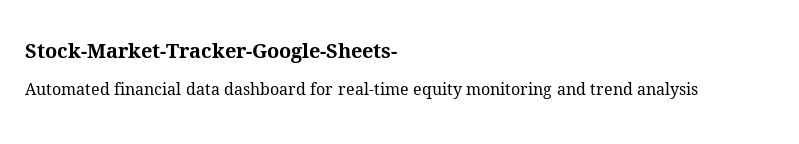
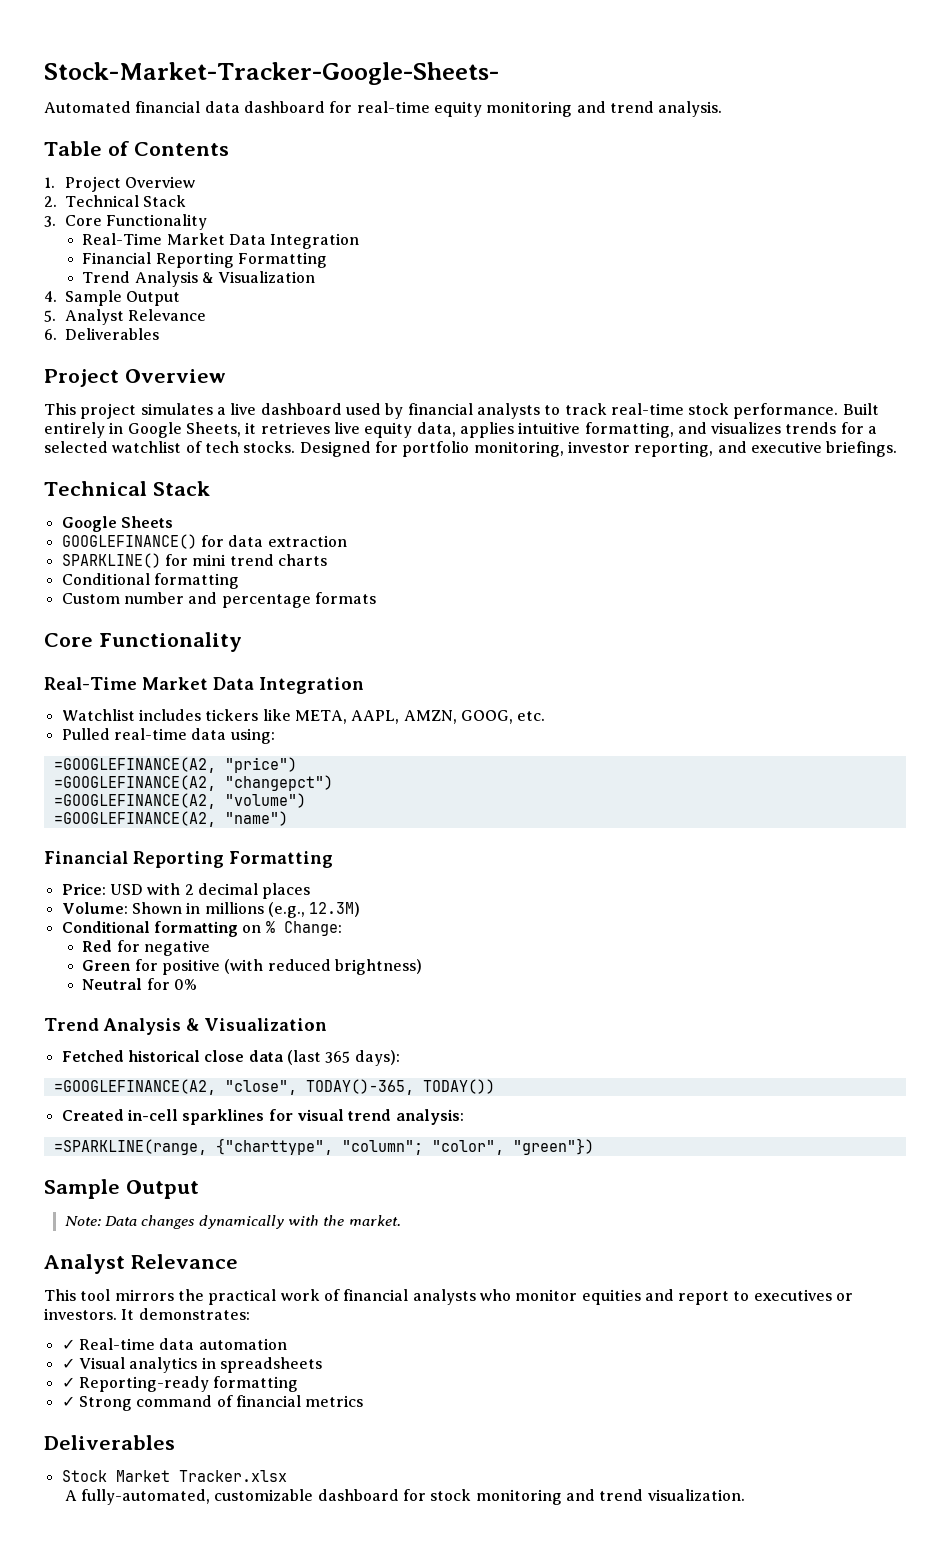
- Automated financial data dashboard for real-time equity monitoring and trend analysis
+ Automated financial data dashboard for real-time equity monitoring and trend analysis.
+ Table of Contents
+ 1. Project Overview
+ 2. Technical Stack
+ 3. Core Functionality
+ Real-Time Market Data Integration
+ Financial Reporting Formatting
+ Trend Analysis & Visualization
+ 4. Sample Output
+ 5. Analyst Relevance
+ 6. Deliverables
+ Project Overview
+ This project simulates a live dashboard used by financial analysts to track real-time stock performance. Built entirely in Google Sheets, it retrieves live equity data, applies intuitive formatting, and visualizes trends for a selected watchlist of tech stocks. Designed for portfolio monitoring, investor reporting, and executive briefings.
+ Technical Stack
+ Google Sheets
+ GOOGLEFINANCE() for data extraction
+ SPARKLINE() for mini trend charts
+ Conditional formatting
+ Custom number and percentage formats
+ Core Functionality
+ Real-Time Market Data Integration
+ Watchlist includes tickers like META, AAPL, AMZN, GOOG, etc.
+ Pulled real-time data using:
+ =GOOGLEFINANCE(A2, "price")
+ =GOOGLEFINANCE(A2, "changepct")
+ =GOOGLEFINANCE(A2, "volume")
+ =GOOGLEFINANCE(A2, "name")
+ Financial Reporting Formatting
+ Price: USD with 2 decimal places
+ Volume: Shown in millions (e.g., 12.3M)
+ Conditional formatting on % Change:
+ Red for negative
+ Green for positive (with reduced brightness)
+ Neutral for 0%
+ Trend Analysis & Visualization
+ Fetched historical close data (last 365 days):
+ =GOOGLEFINANCE(A2, "close", TODAY()-365, TODAY())
+ Created in-cell sparklines for visual trend analysis:
+ =SPARKLINE(range, {"charttype", "column"; "color", "green"})
+ Sample Output
+ Note: Data changes dynamically with the market.
+ Analyst Relevance
+ This tool mirrors the practical work of financial analysts who monitor equities and report to executives or investors. It demonstrates:
+ ✓ Real-time data automation
+ ✓ Visual analytics in spreadsheets
+ ✓ Reporting-ready formatting
+ ✓ Strong command of financial metrics
+ Deliverables
+ Stock Market Tracker.xlsx
+ A fully-automated, customizable dashboard for stock monitoring and trend visualization.

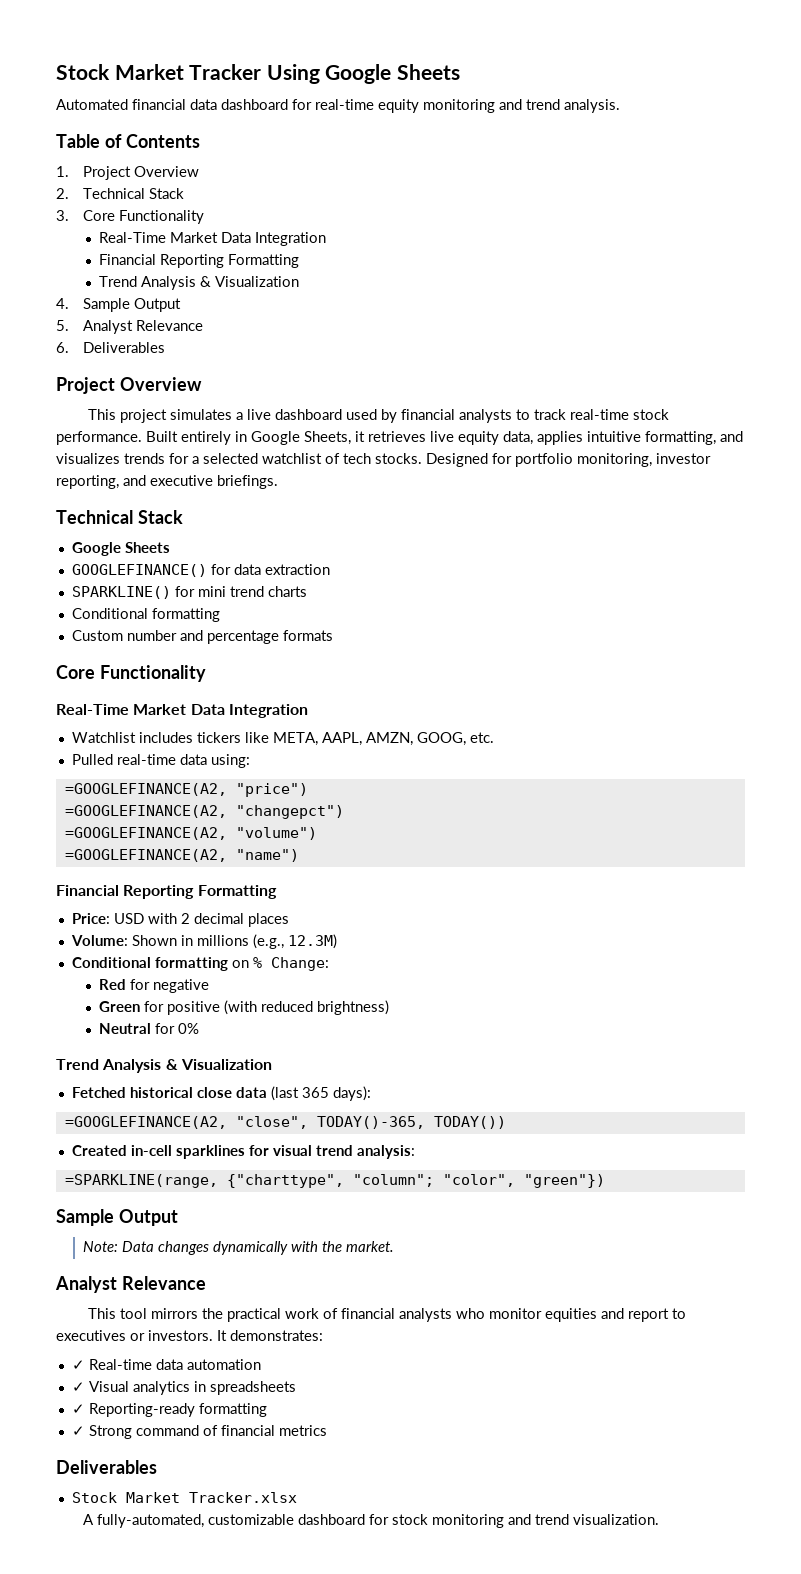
- Stock-Market-Tracker-Google-Sheets-
+ Stock Market Tracker Using Google Sheets

